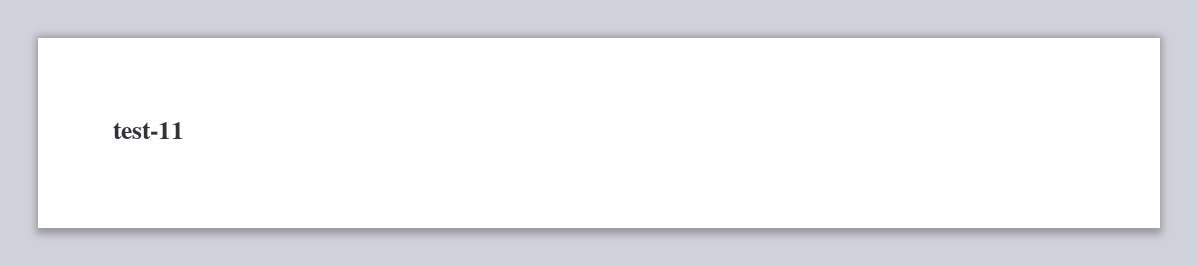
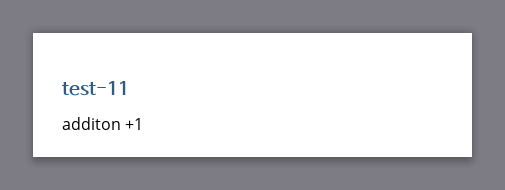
+ additon +1

